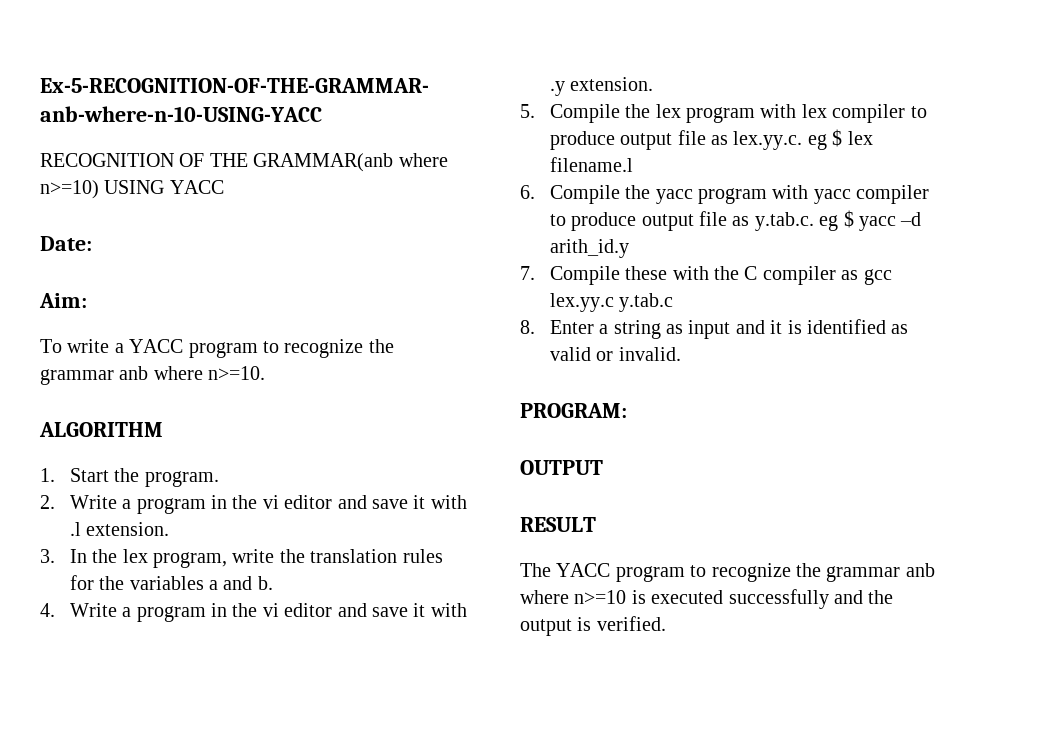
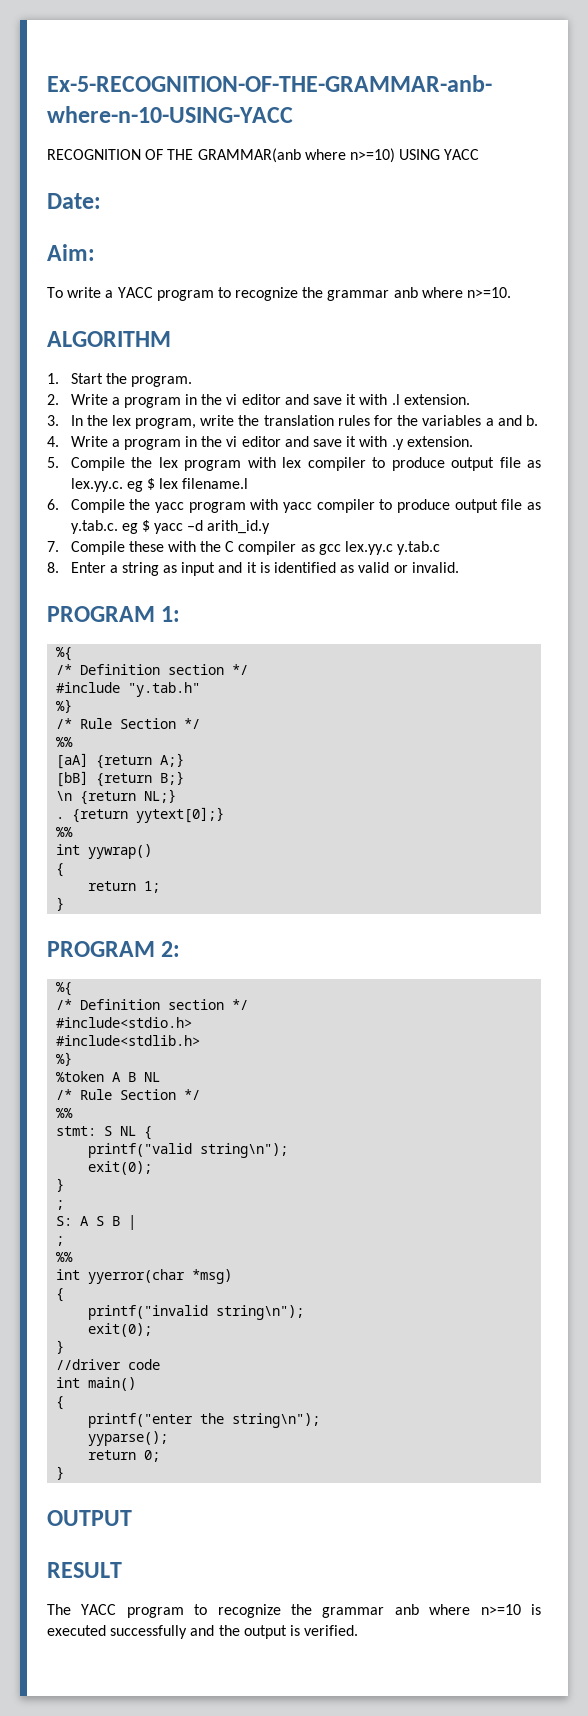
- PROGRAM:
+ PROGRAM 1:
+ %{
+ /* Definition section */
+ #include "y.tab.h"
+ %}
+ /* Rule Section */
+ %%
+ [aA] {return A;}
+ [bB] {return B;}
+ \n {return NL;}
+ . {return yytext[0];}
+ %%
+ int yywrap()
+ {
+ return 1;
+ }
+ PROGRAM 2:
+ %{
+ /* Definition section */
+ #include<stdio.h>
+ #include<stdlib.h>
+ %}
+ %token A B NL
+ /* Rule Section */
+ %%
+ stmt: S NL {
+ printf("valid string\n");
+ exit(0);
+ }
+ ;
+ S: A S B |
+ ;
+ %%
+ int yyerror(char *msg)
+ {
+ printf("invalid string\n");
+ exit(0);
+ }
+ //driver code
+ int main()
+ {
+ printf("enter the string\n");
+ yyparse();
+ return 0;
+ }

